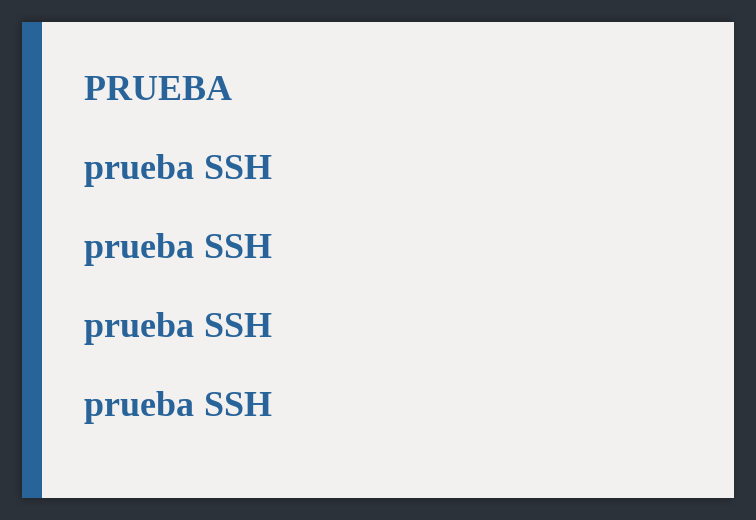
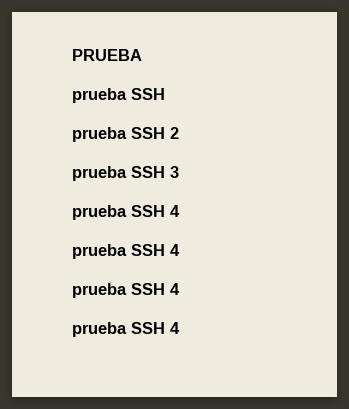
  PRUEBA
  prueba SSH
- prueba SSH
- prueba SSH
- prueba SSH
+ prueba SSH 2
+ prueba SSH 3
+ prueba SSH 4
+ prueba SSH 4
+ prueba SSH 4
+ prueba SSH 4

